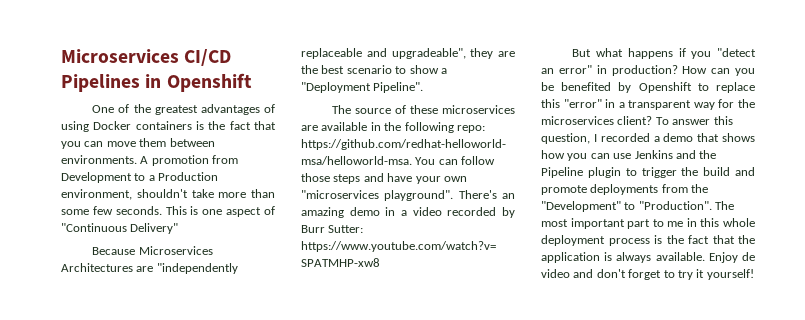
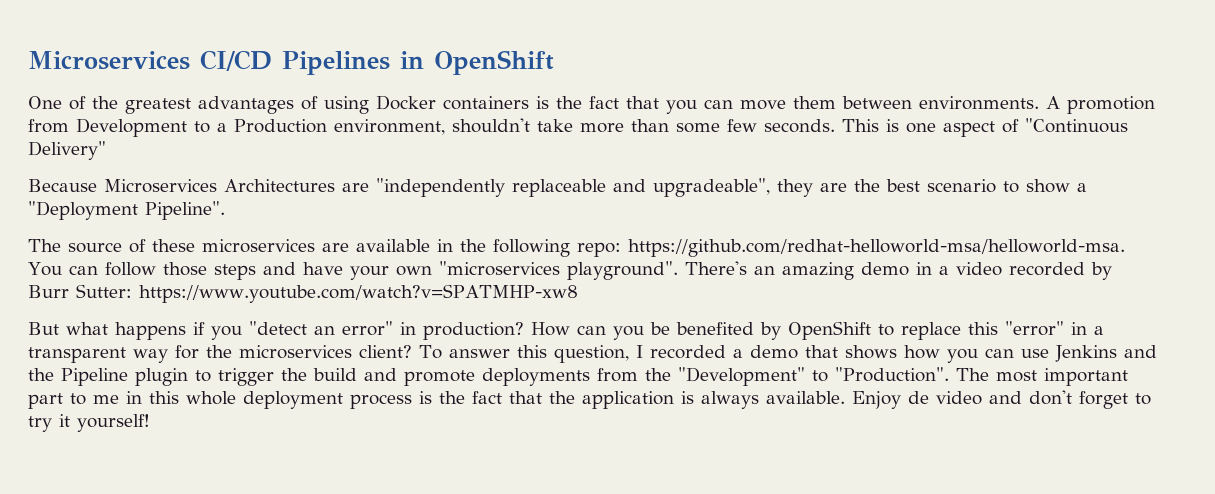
- Microservices CI/CD Pipelines in Openshift
+ Microservices CI/CD Pipelines in OpenShift
- How can you be benefited by Openshift to replace this "error" in a transparent way for the microservices client?
+ How can you be benefited by OpenShift to replace this "error" in a transparent way for the microservices client?

